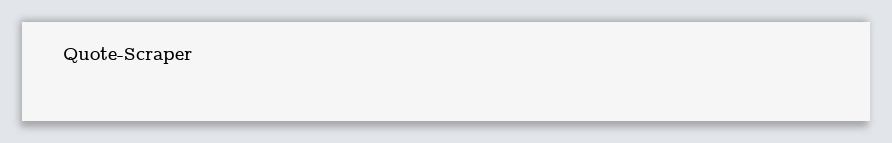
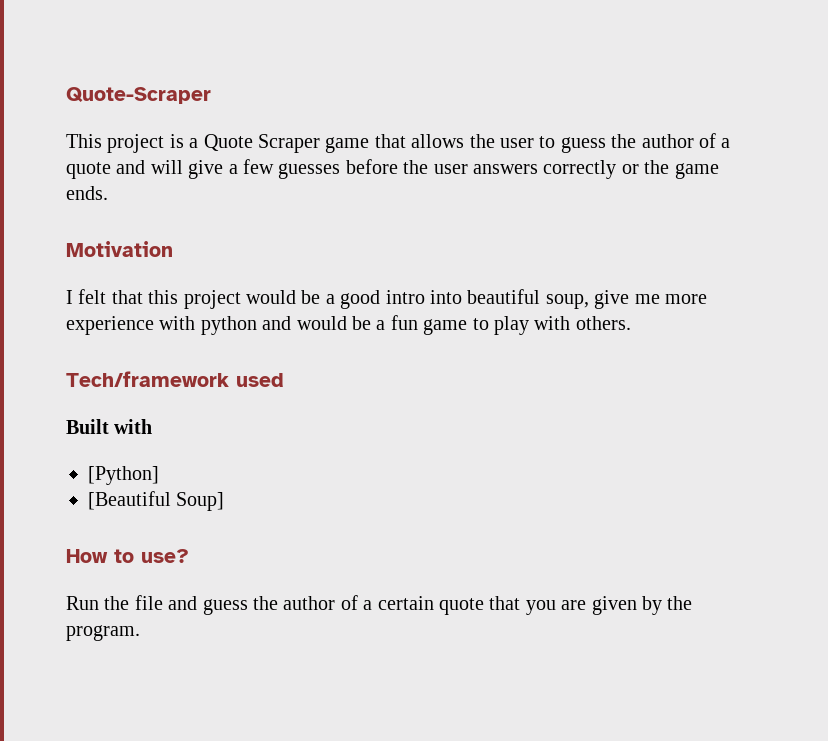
+ This project is a Quote Scraper game that allows the user to guess the author of a quote and will give a few guesses before the user answers correctly or the game ends.
+ Motivation
+ I felt that this project would be a good intro into beautiful soup, give me more experience with python and would be a fun game to play with others.
+ Tech/framework used
+ Built with
+ [Python]
+ [Beautiful Soup]
+ How to use?
+ Run the file and guess the author of a certain quote that you are given by the program.

